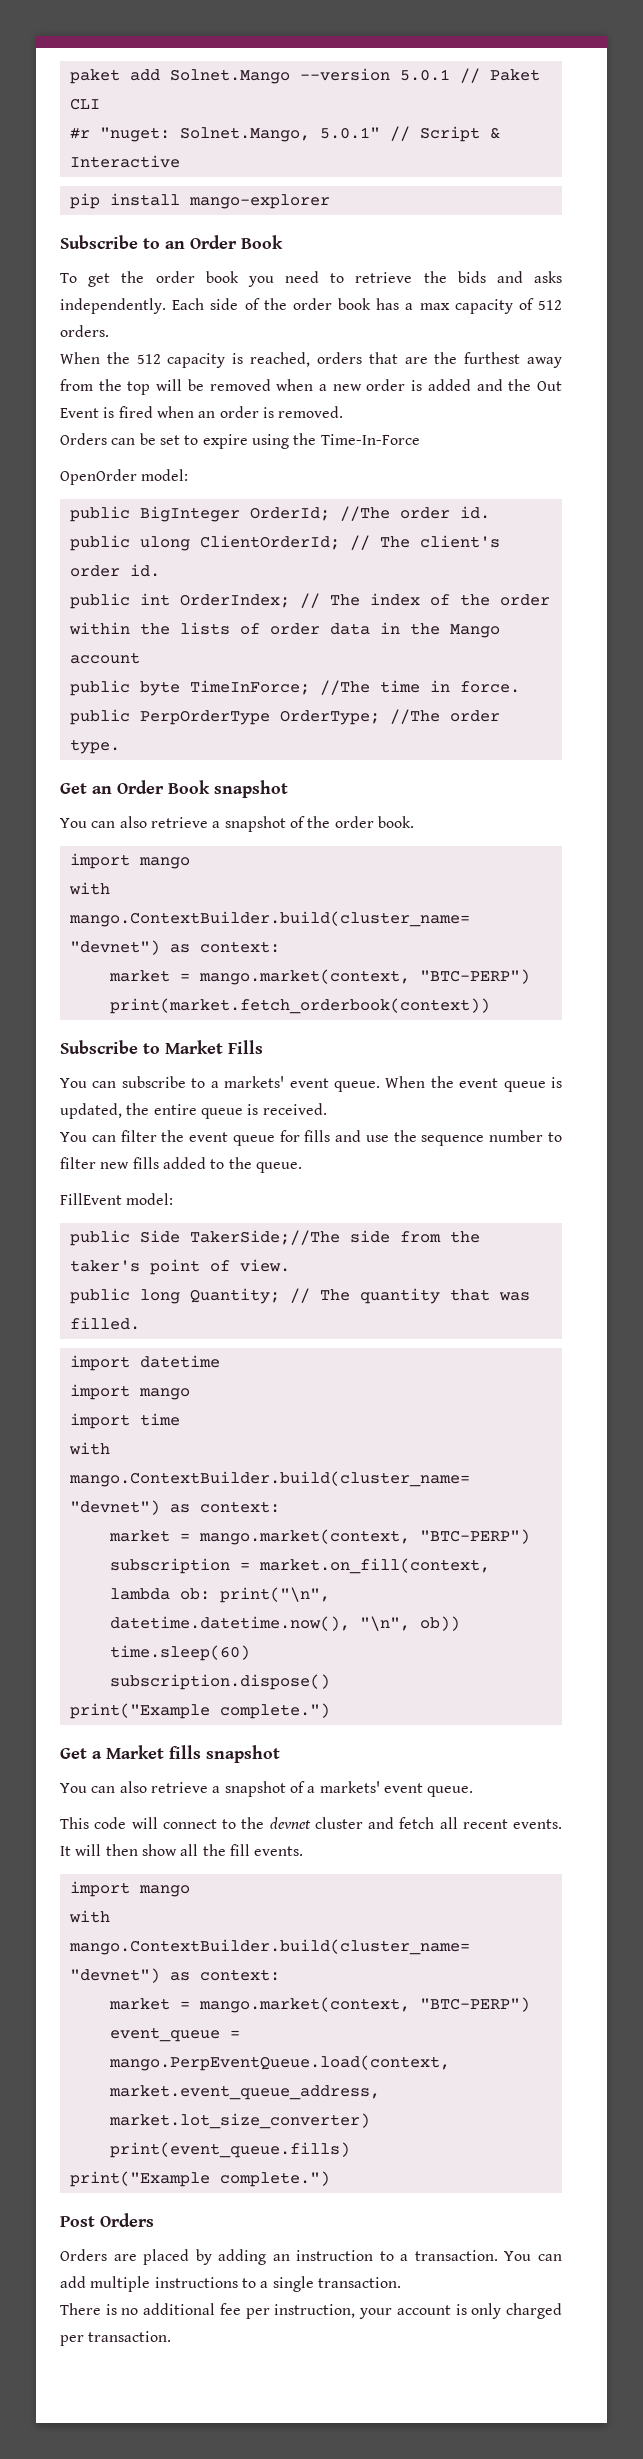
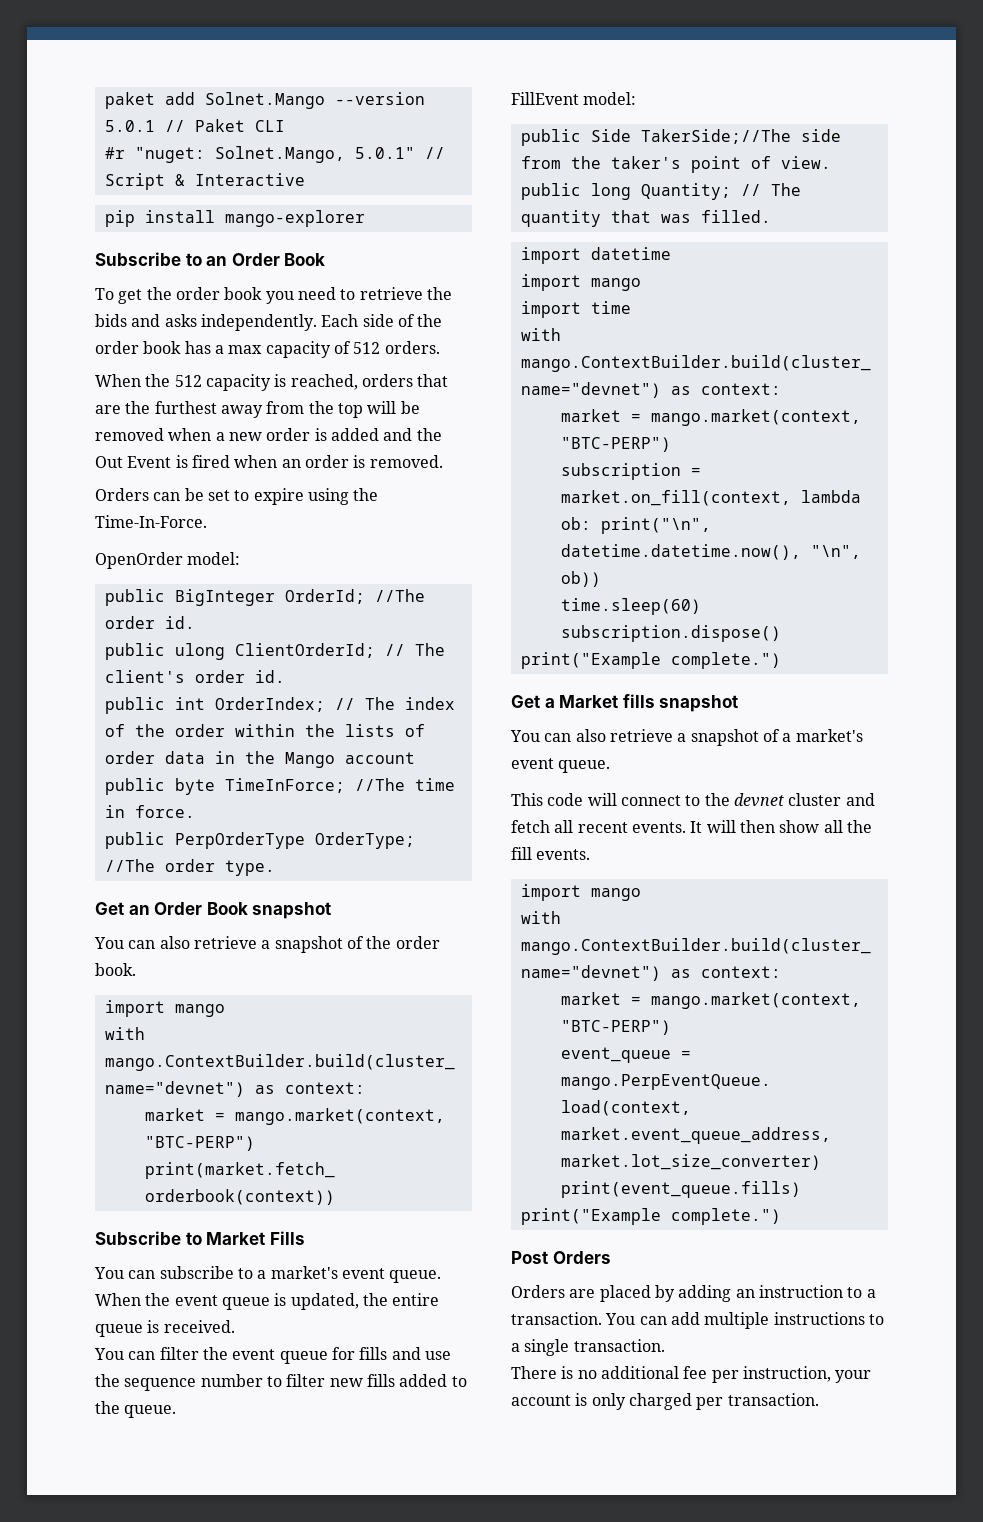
- Orders can be set to expire using the Time-In-Force
+ Orders can be set to expire using the Time-In-Force.
- You can subscribe to a markets' event queue.
+ You can subscribe to a market's event queue.
- You can also retrieve a snapshot of a markets' event queue.
+ You can also retrieve a snapshot of a market's event queue.

